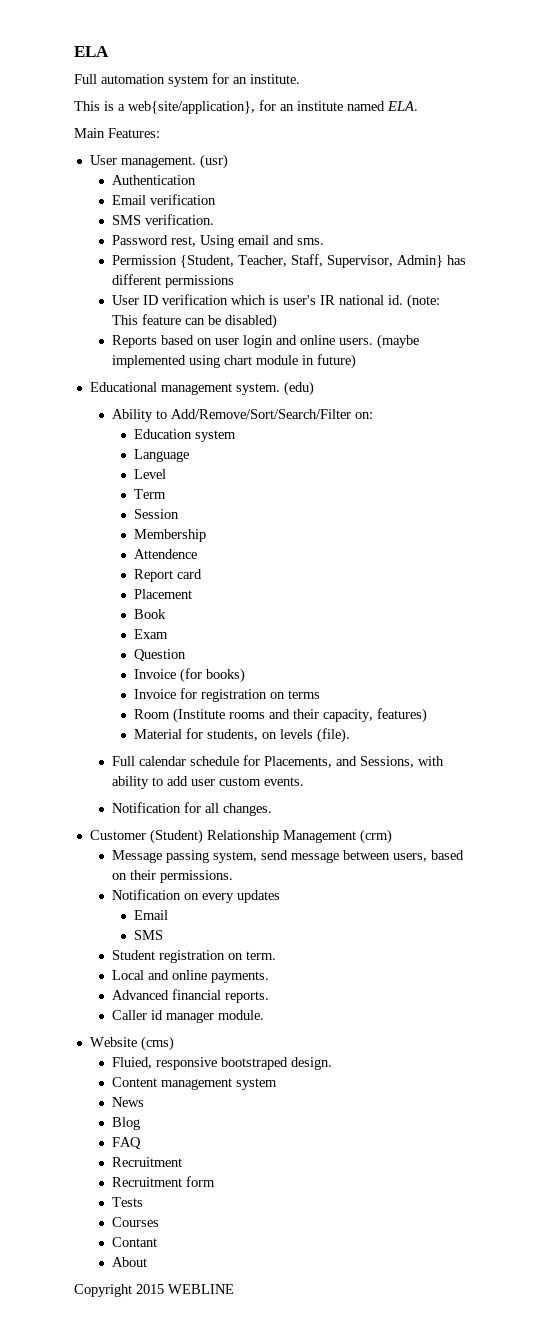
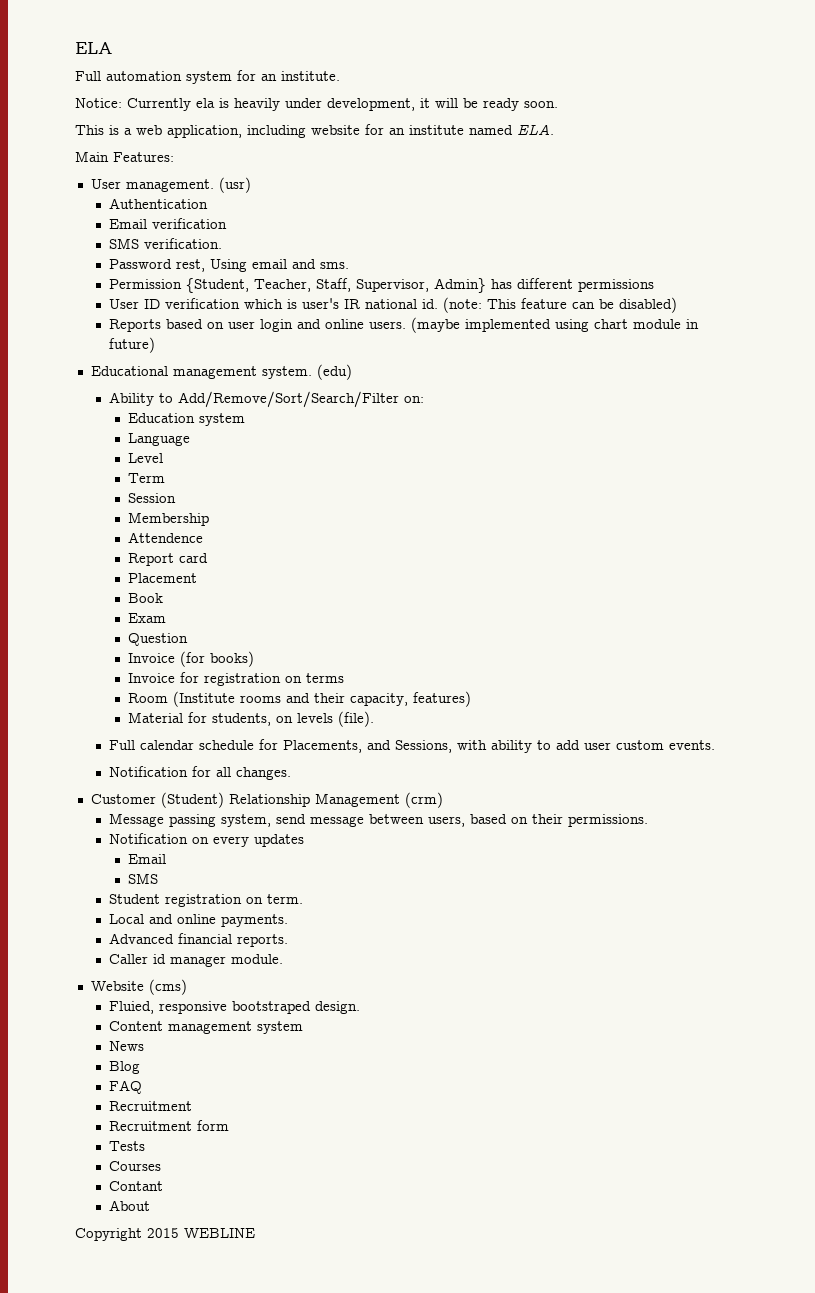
+ Notice: Currently ela is heavily under development, it will be ready soon.
- This is a web{site/application}, for an institute named ELA.
+ This is a web application, including website for an institute named ELA.

